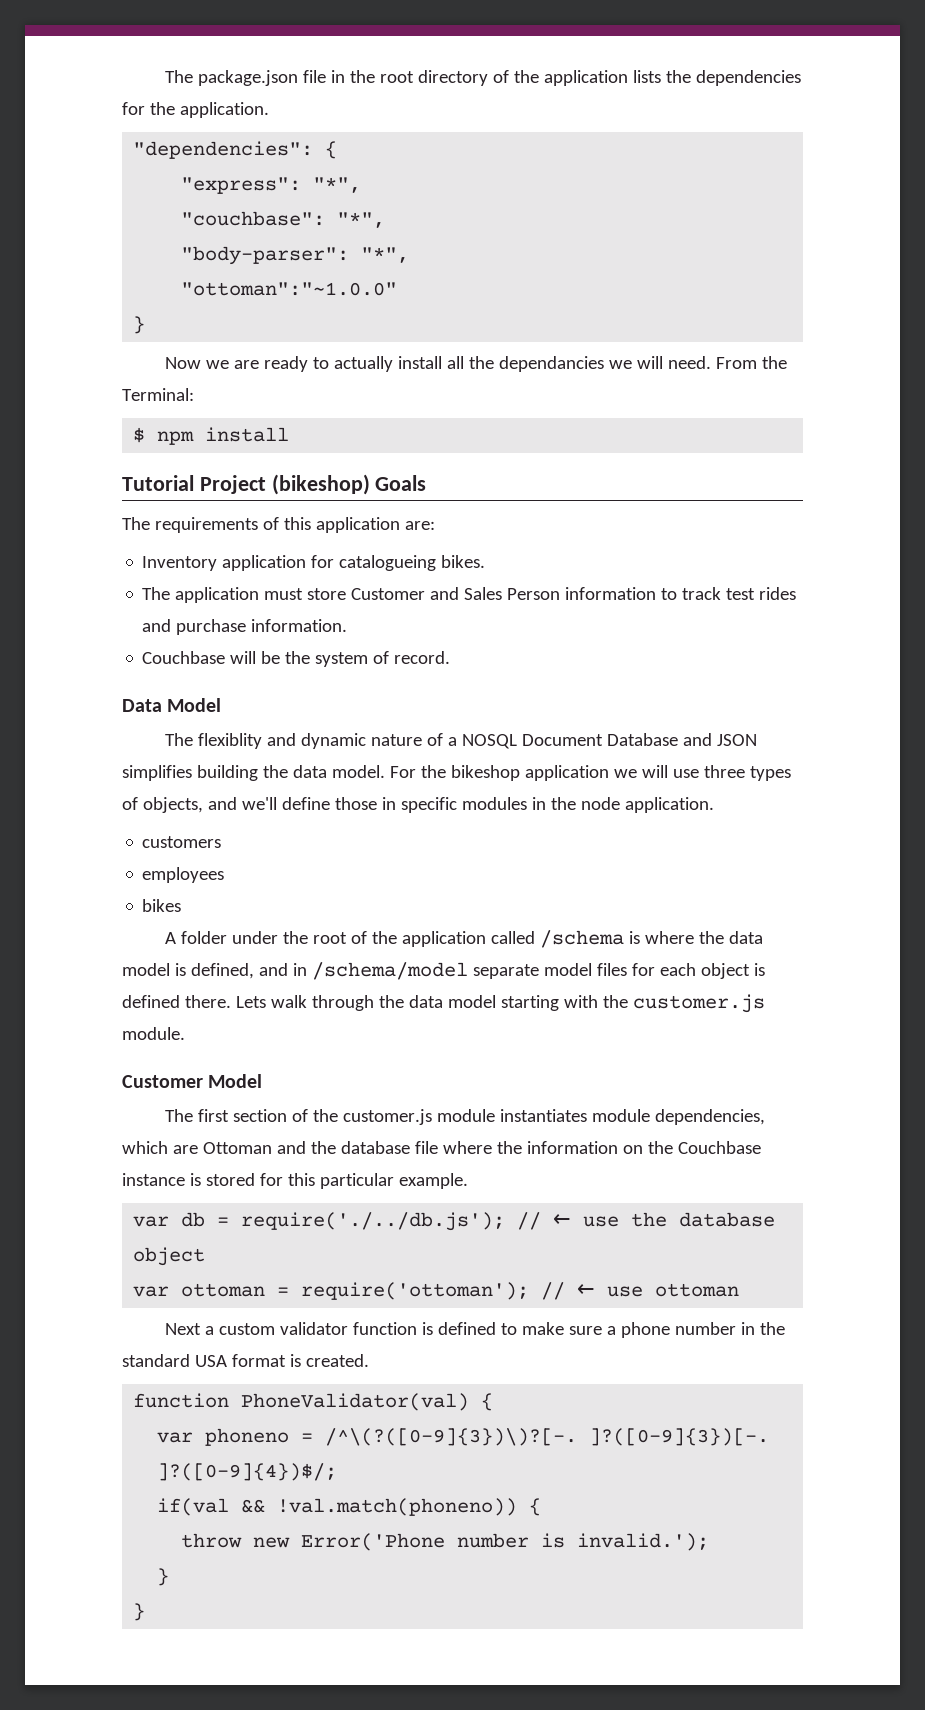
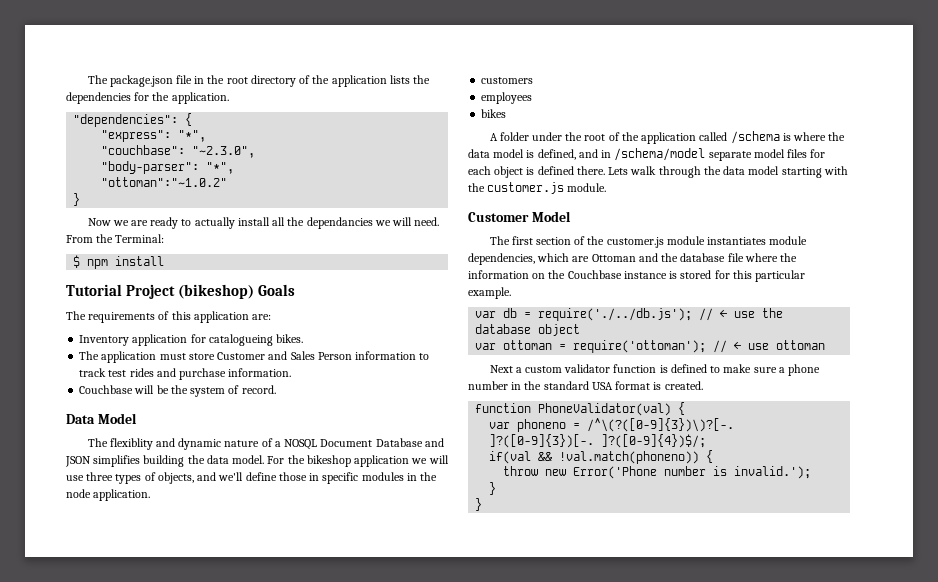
- "couchbase": "*",
+ "couchbase": "~2.3.0",
- "ottoman":"~1.0.0"
+ "ottoman":"~1.0.2"

